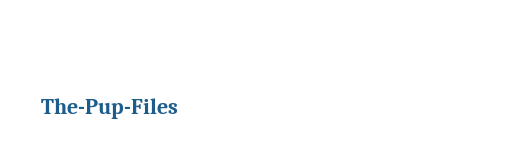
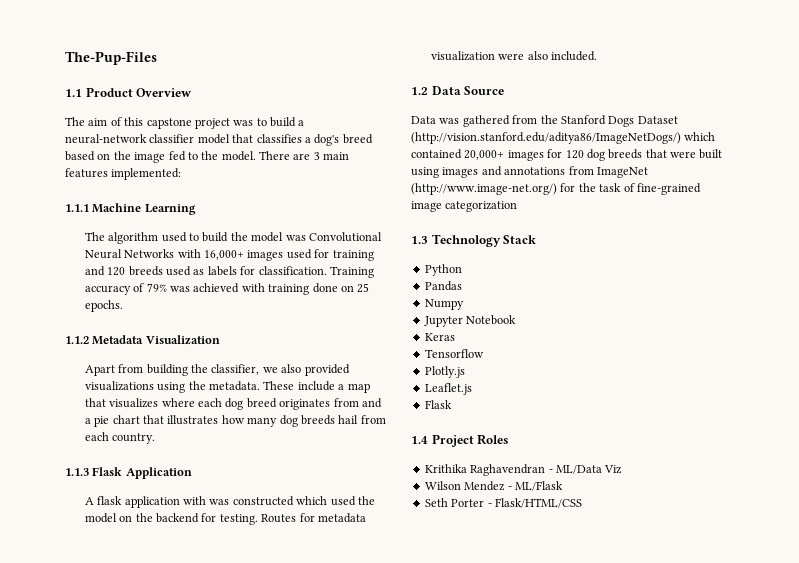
+ 1.1 Product Overview
+ The aim of this capstone project was to build a neural-network classifier model that classifies a dog's breed based on the image fed to the model. There are 3 main features implemented:
+ 1.1.1 Machine Learning
+ The algorithm used to build the model was Convolutional Neural Networks with 16,000+ images used for training and 120 breeds used as labels for classification. Training accuracy of 79% was achieved with training done on 25 epochs.
+ 1.1.2 Metadata Visualization
+ Apart from building the classifier, we also provided visualizations using the metadata. These include a map that visualizes where each dog breed originates from and a pie chart that illustrates how many dog breeds hail from each country.
+ 1.1.3 Flask Application
+ A flask application with was constructed which used the model on the backend for testing. Routes for metadata visualization were also included.
+ 1.2 Data Source
+ Data was gathered from the Stanford Dogs Dataset (http://vision.stanford.edu/aditya86/ImageNetDogs/) which contained 20,000+ images for 120 dog breeds that were built using images and annotations from ImageNet (http://www.image-net.org/) for the task of fine-grained image categorization
+ 1.3 Technology Stack
+ Python
+ Pandas
+ Numpy
+ Jupyter Notebook
+ Keras
+ Tensorflow
+ Plotly.js
+ Leaflet.js
+ Flask
+ 1.4 Project Roles
+ Krithika Raghavendran - ML/Data Viz
+ Wilson Mendez - ML/Flask
+ Seth Porter - Flask/HTML/CSS

